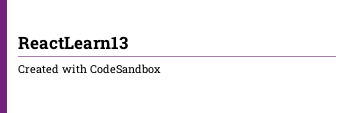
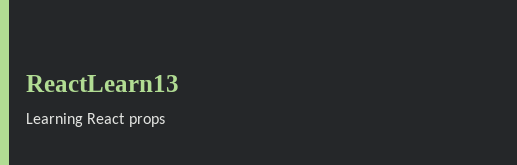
- Created with CodeSandbox
+ Learning React props

